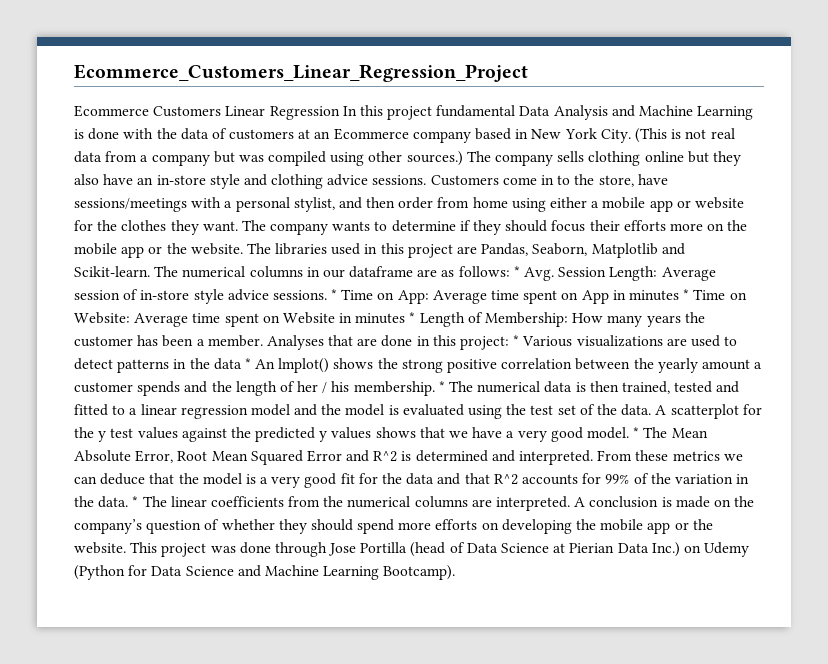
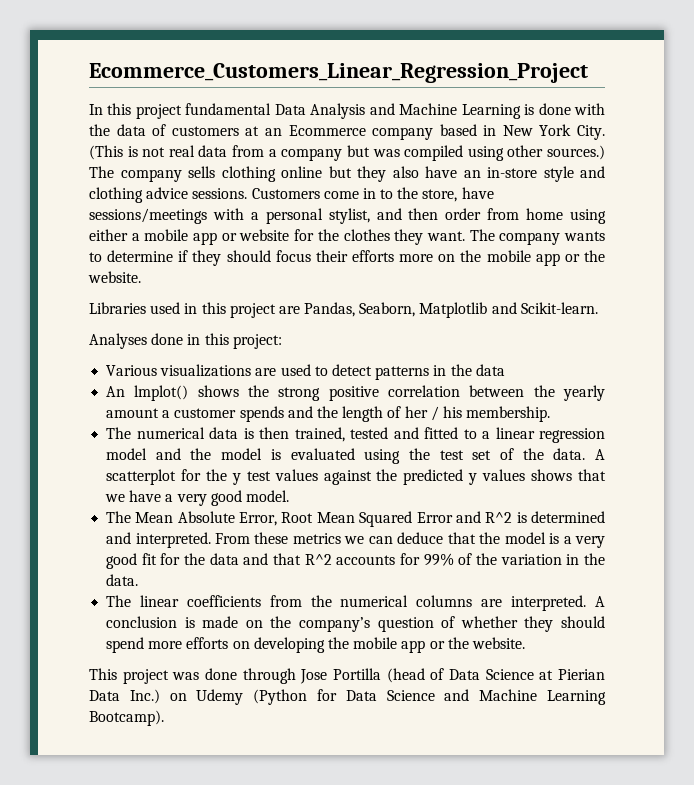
- Ecommerce Customers Linear Regression In this project fundamental Data Analysis and Machine Learning is done with the data of customers at an Ecommerce company based in New York City.
+ In this project fundamental Data Analysis and Machine Learning is done with the data of customers at an Ecommerce company based in New York City.
- The company wants to determine if they should focus their efforts more on the mobile app or the website. The libraries used in this project are Pandas, Seaborn, Matplotlib and Scikit-learn. The numerical columns in our dataframe are as follows: * Avg. Session Length: Average session of in-store style advice sessions. * Time on App: Average time spent on App in minutes * Time on Website: Average time spent on Website in minutes * Length of Membership: How many years the customer has been a member. Analyses that are done in this project: * Various visualizations are used to detect patterns in the data * An lmplot() shows the strong positive correlation between the yearly amount a customer spends and the length of her / his membership. * The numerical data is then trained, tested and fitted to a linear regression model and the model is evaluated using the test set of the data.
+ The company wants to determine if they should focus their efforts more on the mobile app or the website.
+ Libraries used in this project are Pandas, Seaborn, Matplotlib and Scikit-learn.
+ Analyses done in this project:
+ Various visualizations are used to detect patterns in the data
+ An lmplot() shows the strong positive correlation between the yearly amount a customer spends and the length of her / his membership.
+ The numerical data is then trained, tested and fitted to a linear regression model and the model is evaluated using the test set of the data.
- A scatterplot for the y test values against the predicted y values shows that we have a very good model. * The Mean Absolute Error, Root Mean Squared Error and R^2 is determined and interpreted.
+ A scatterplot for the y test values against the predicted y values shows that we have a very good model.
+ The Mean Absolute Error, Root Mean Squared Error and R^2 is determined and interpreted.
- From these metrics we can deduce that the model is a very good fit for the data and that R^2 accounts for 99% of the variation in the data. * The linear coefficients from the numerical columns are interpreted.
+ From these metrics we can deduce that the model is a very good fit for the data and that R^2 accounts for 99% of the variation in the data.
+ The linear coefficients from the numerical columns are interpreted.
- A conclusion is made on the company’s question of whether they should spend more efforts on developing the mobile app or the website. This project was done through Jose Portilla (head of Data Science at Pierian Data Inc.) on Udemy (Python for Data Science and Machine Learning Bootcamp).
+ A conclusion is made on the company’s question of whether they should spend more efforts on developing the mobile app or the website.
+ This project was done through Jose Portilla (head of Data Science at Pierian Data Inc.) on Udemy (Python for Data Science and Machine Learning Bootcamp).

